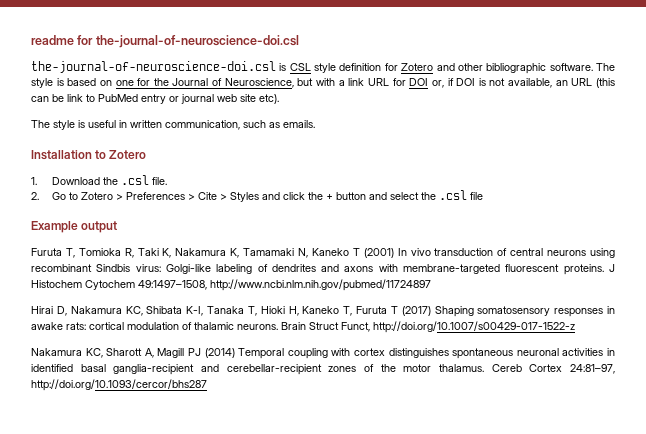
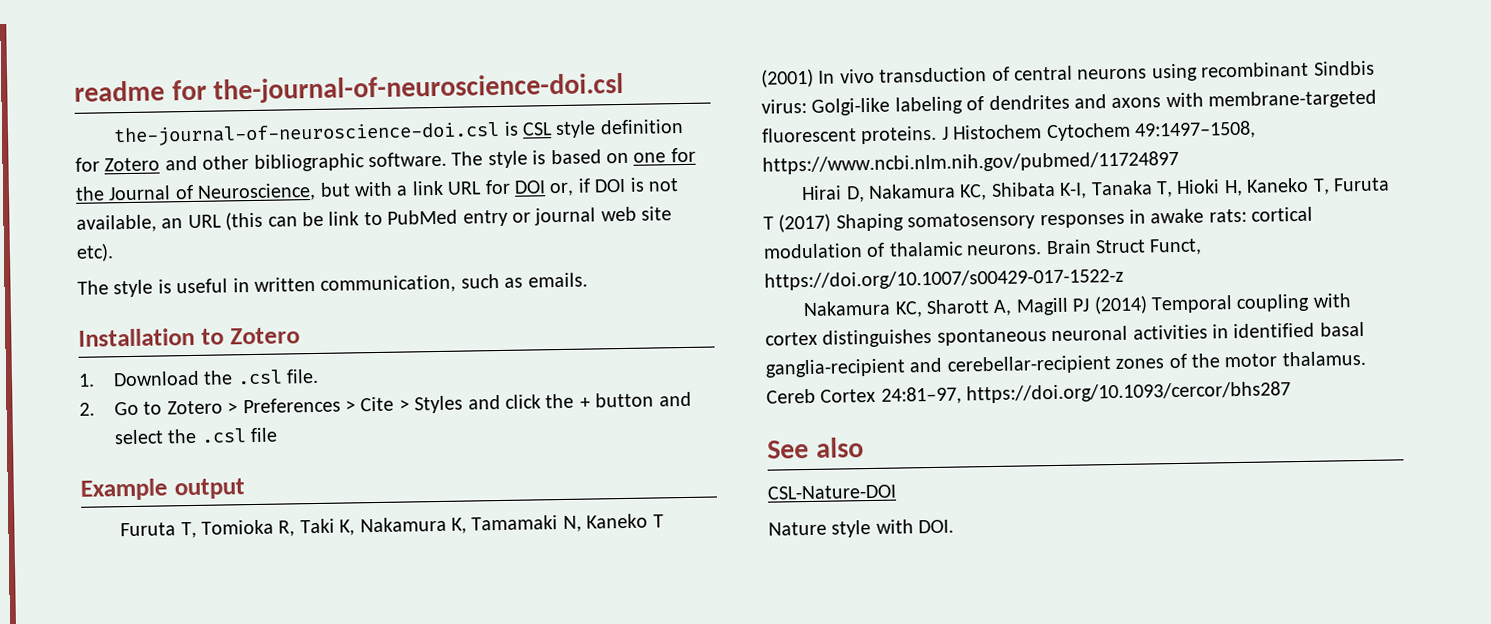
- J Histochem Cytochem 49:1497–1508, http://www.ncbi.nlm.nih.gov/pubmed/11724897
+ J Histochem Cytochem 49:1497–1508, https://www.ncbi.nlm.nih.gov/pubmed/11724897
- Brain Struct Funct, http://doi.org/10.1007/s00429-017-1522-z
+ Brain Struct Funct, https://doi.org/10.1007/s00429-017-1522-z
- Cereb Cortex 24:81–97, http://doi.org/10.1093/cercor/bhs287
+ Cereb Cortex 24:81–97, https://doi.org/10.1093/cercor/bhs287
+ See also
+ CSL-Nature-DOI
+ Nature style with DOI.

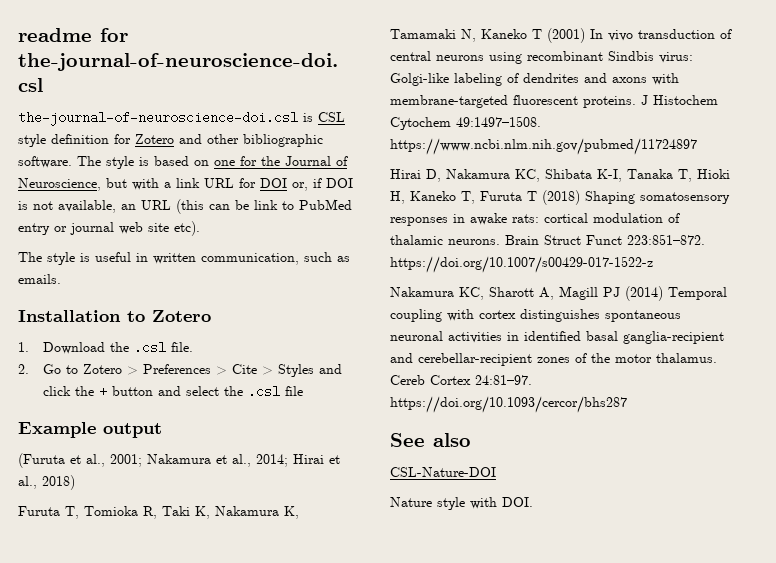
+ (Furuta et al., 2001; Nakamura et al., 2014; Hirai et al., 2018)
- J Histochem Cytochem 49:1497–1508, https://www.ncbi.nlm.nih.gov/pubmed/11724897
+ J Histochem Cytochem 49:1497–1508. https://www.ncbi.nlm.nih.gov/pubmed/11724897
- Hirai D, Nakamura KC, Shibata K-I, Tanaka T, Hioki H, Kaneko T, Furuta T (2017) Shaping somatosensory responses in awake rats: cortical modulation of thalamic neurons.
+ Hirai D, Nakamura KC, Shibata K-I, Tanaka T, Hioki H, Kaneko T, Furuta T (2018) Shaping somatosensory responses in awake rats: cortical modulation of thalamic neurons.
- Brain Struct Funct, https://doi.org/10.1007/s00429-017-1522-z
+ Brain Struct Funct 223:851–872. https://doi.org/10.1007/s00429-017-1522-z
- Cereb Cortex 24:81–97, https://doi.org/10.1093/cercor/bhs287
+ Cereb Cortex 24:81–97. https://doi.org/10.1093/cercor/bhs287

